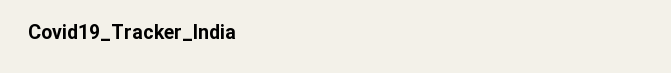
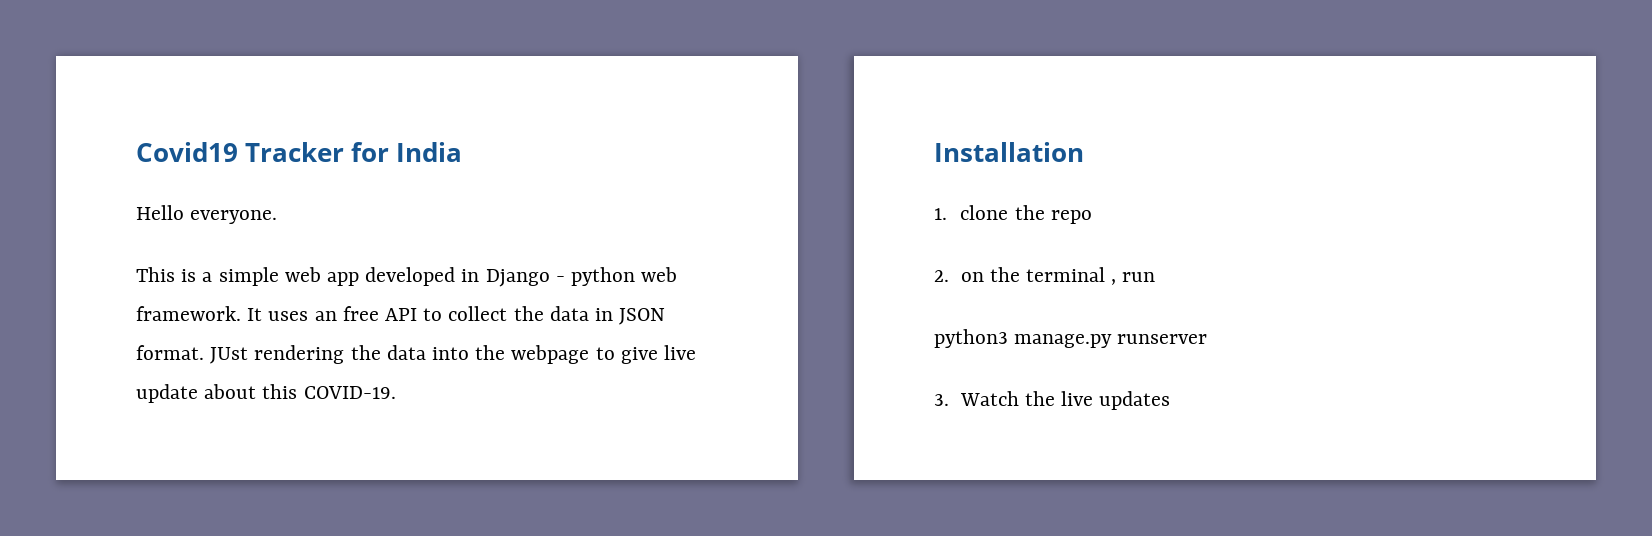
- Covid19_Tracker_India
+ Covid19 Tracker for India
+ Hello everyone.
+ This is a simple web app developed in Django - python web framework. It uses an free API to collect the data in JSON format. JUst rendering the data into the webpage to give live update about this COVID-19.
+ Installation
+ 1. clone the repo
+ 2. on the terminal , run
+ python3 manage.py runserver
+ 3. Watch the live updates

